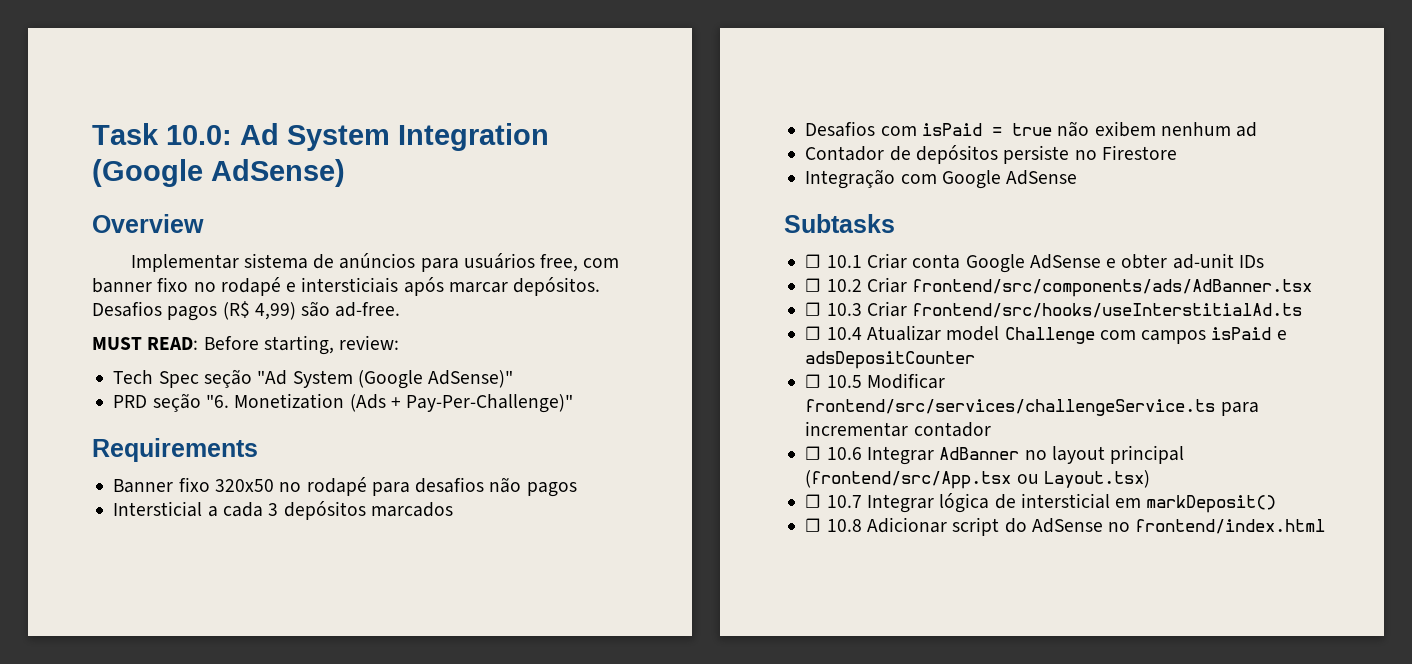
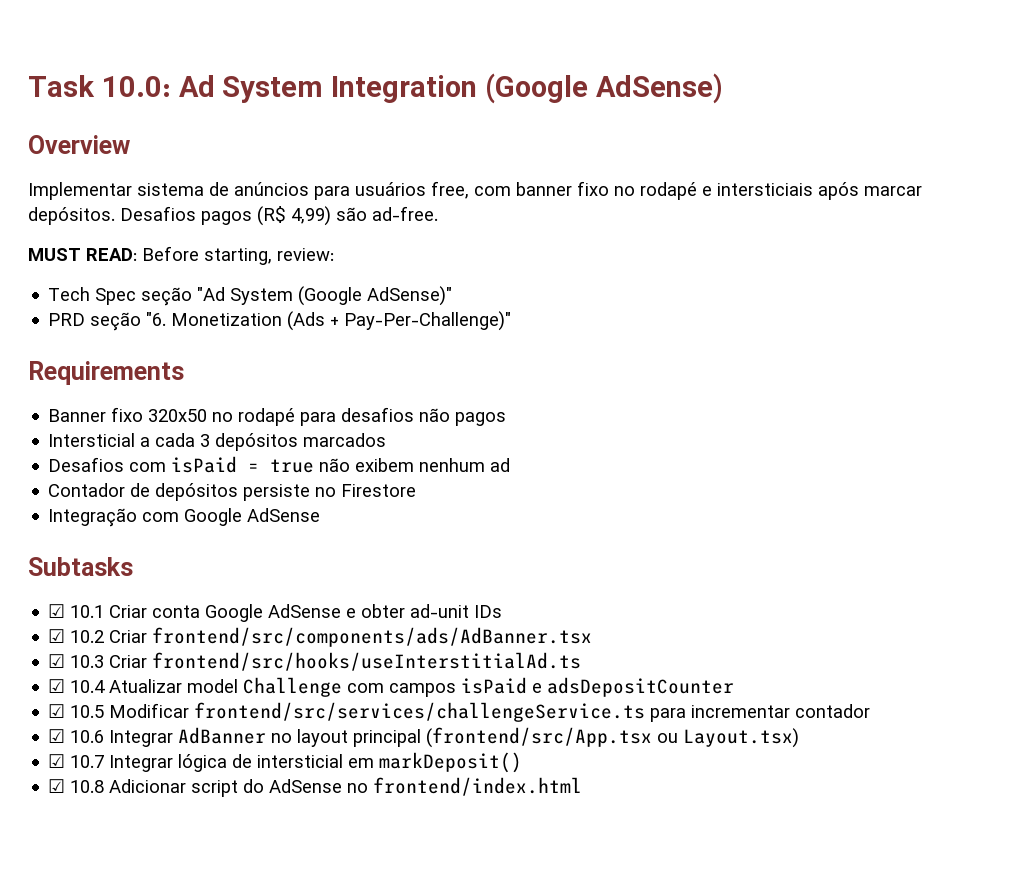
- ☐ 10.1 Criar conta Google AdSense e obter ad-unit IDs
+ ☑ 10.1 Criar conta Google AdSense e obter ad-unit IDs
- ☐ 10.2 Criar frontend/src/components/ads/AdBanner.tsx
+ ☑ 10.2 Criar frontend/src/components/ads/AdBanner.tsx
- ☐ 10.3 Criar frontend/src/hooks/useInterstitialAd.ts
+ ☑ 10.3 Criar frontend/src/hooks/useInterstitialAd.ts
- ☐ 10.4 Atualizar model Challenge com campos isPaid e adsDepositCounter
+ ☑ 10.4 Atualizar model Challenge com campos isPaid e adsDepositCounter
- ☐ 10.5 Modificar frontend/src/services/challengeService.ts para incrementar contador
+ ☑ 10.5 Modificar frontend/src/services/challengeService.ts para incrementar contador
- ☐ 10.6 Integrar AdBanner no layout principal (frontend/src/App.tsx ou Layout.tsx)
+ ☑ 10.6 Integrar AdBanner no layout principal (frontend/src/App.tsx ou Layout.tsx)
- ☐ 10.7 Integrar lógica de intersticial em markDeposit()
+ ☑ 10.7 Integrar lógica de intersticial em markDeposit()
- ☐ 10.8 Adicionar script do AdSense no frontend/index.html
+ ☑ 10.8 Adicionar script do AdSense no frontend/index.html

